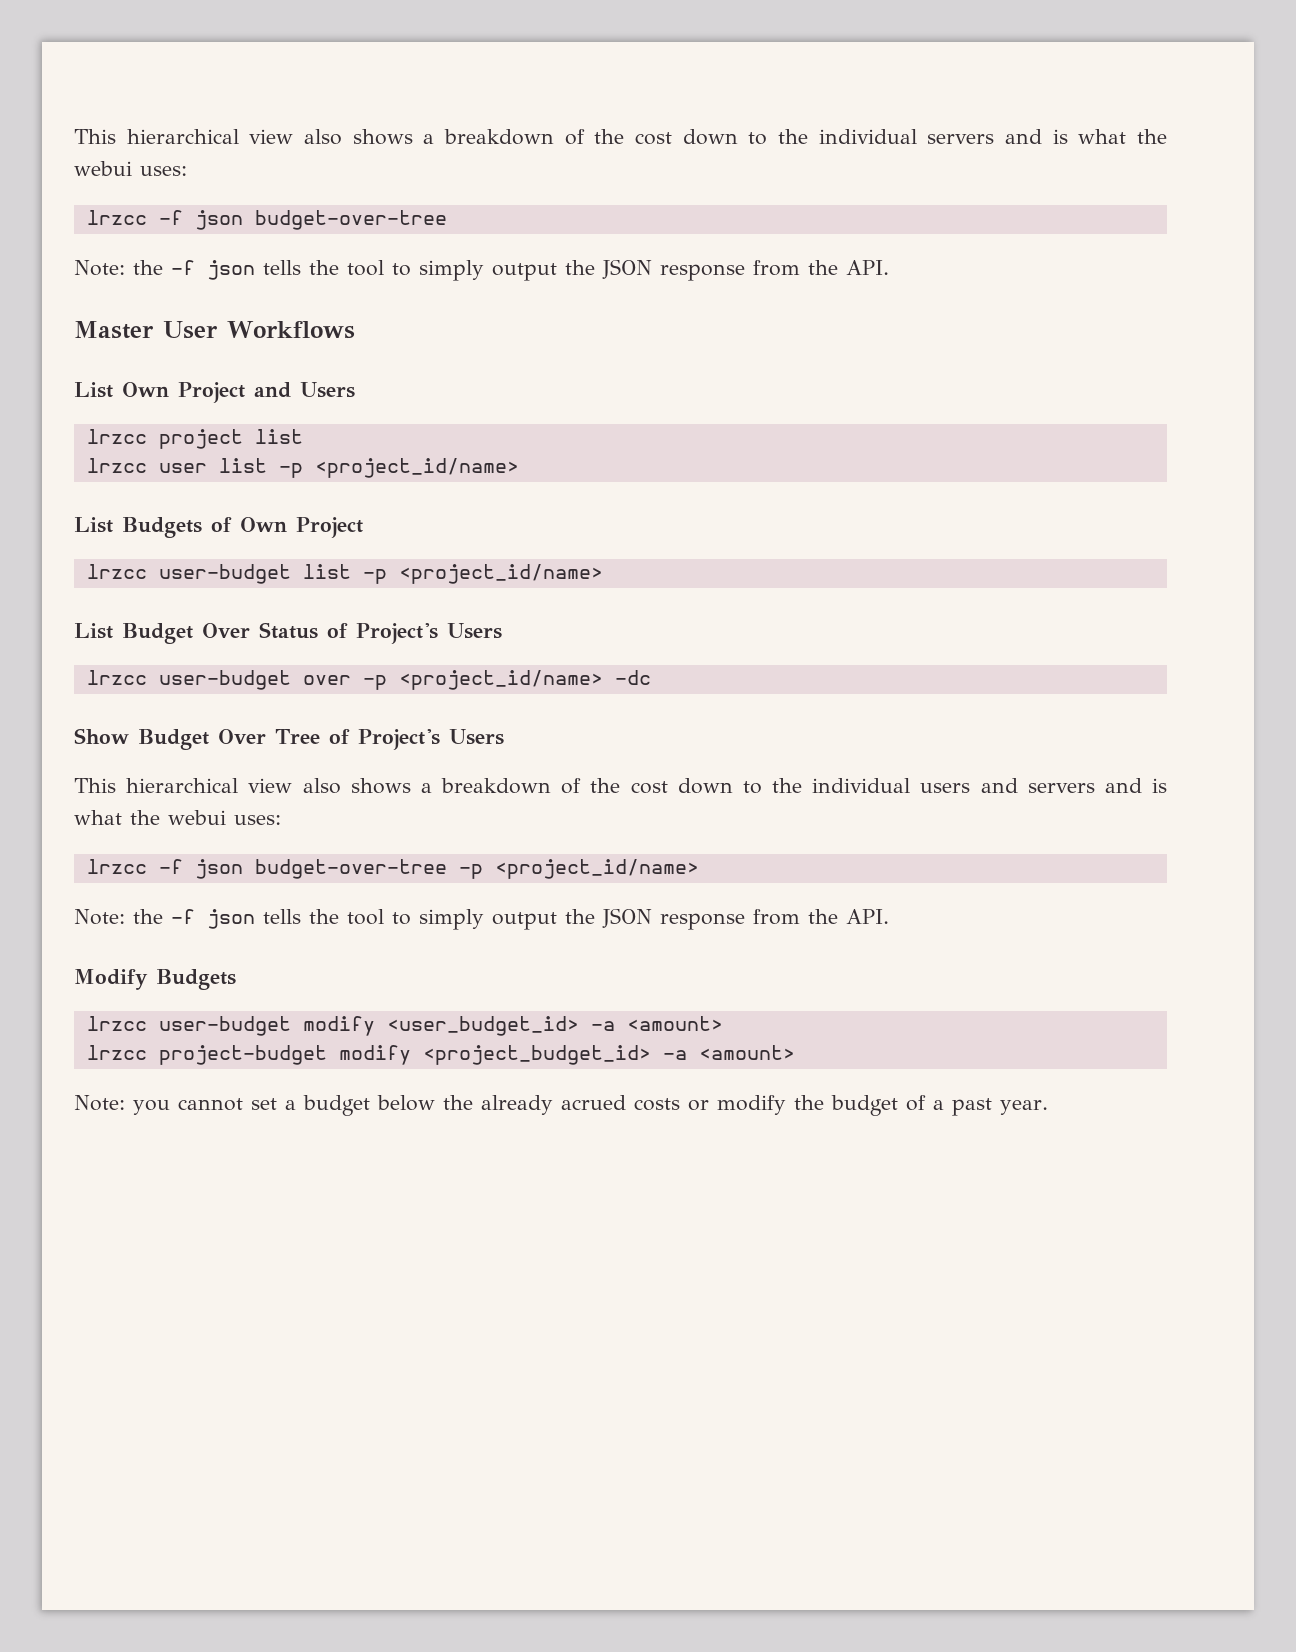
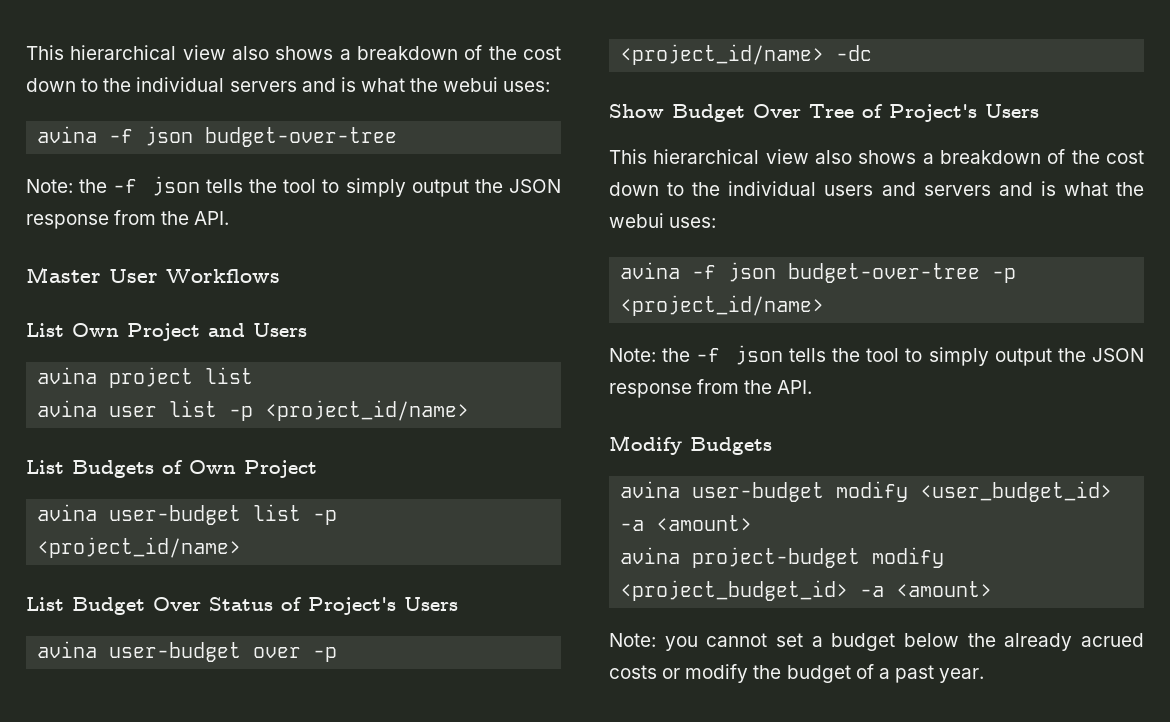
  This hierarchical view also shows a breakdown of the cost down to the individual servers and is what the webui uses:
- lrzcc -f json budget-over-tree
+ avina -f json budget-over-tree
- lrzcc project list
+ avina project list
- lrzcc user list -p <project_id/name>
+ avina user list -p <project_id/name>
- lrzcc user-budget list -p <project_id/name>
+ avina user-budget list -p <project_id/name>
- lrzcc user-budget over -p <project_id/name> -dc
+ avina user-budget over -p <project_id/name> -dc
- lrzcc -f json budget-over-tree -p <project_id/name>
+ avina -f json budget-over-tree -p <project_id/name>
- lrzcc user-budget modify <user_budget_id> -a <amount>
+ avina user-budget modify <user_budget_id> -a <amount>
- lrzcc project-budget modify <project_budget_id> -a <amount>
+ avina project-budget modify <project_budget_id> -a <amount>

